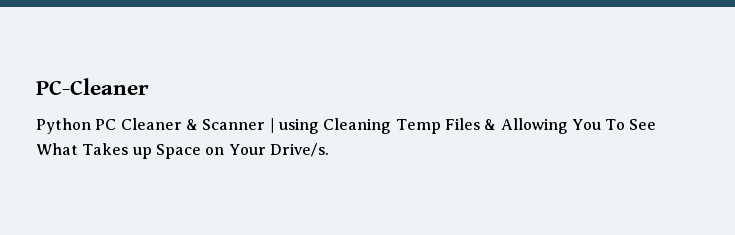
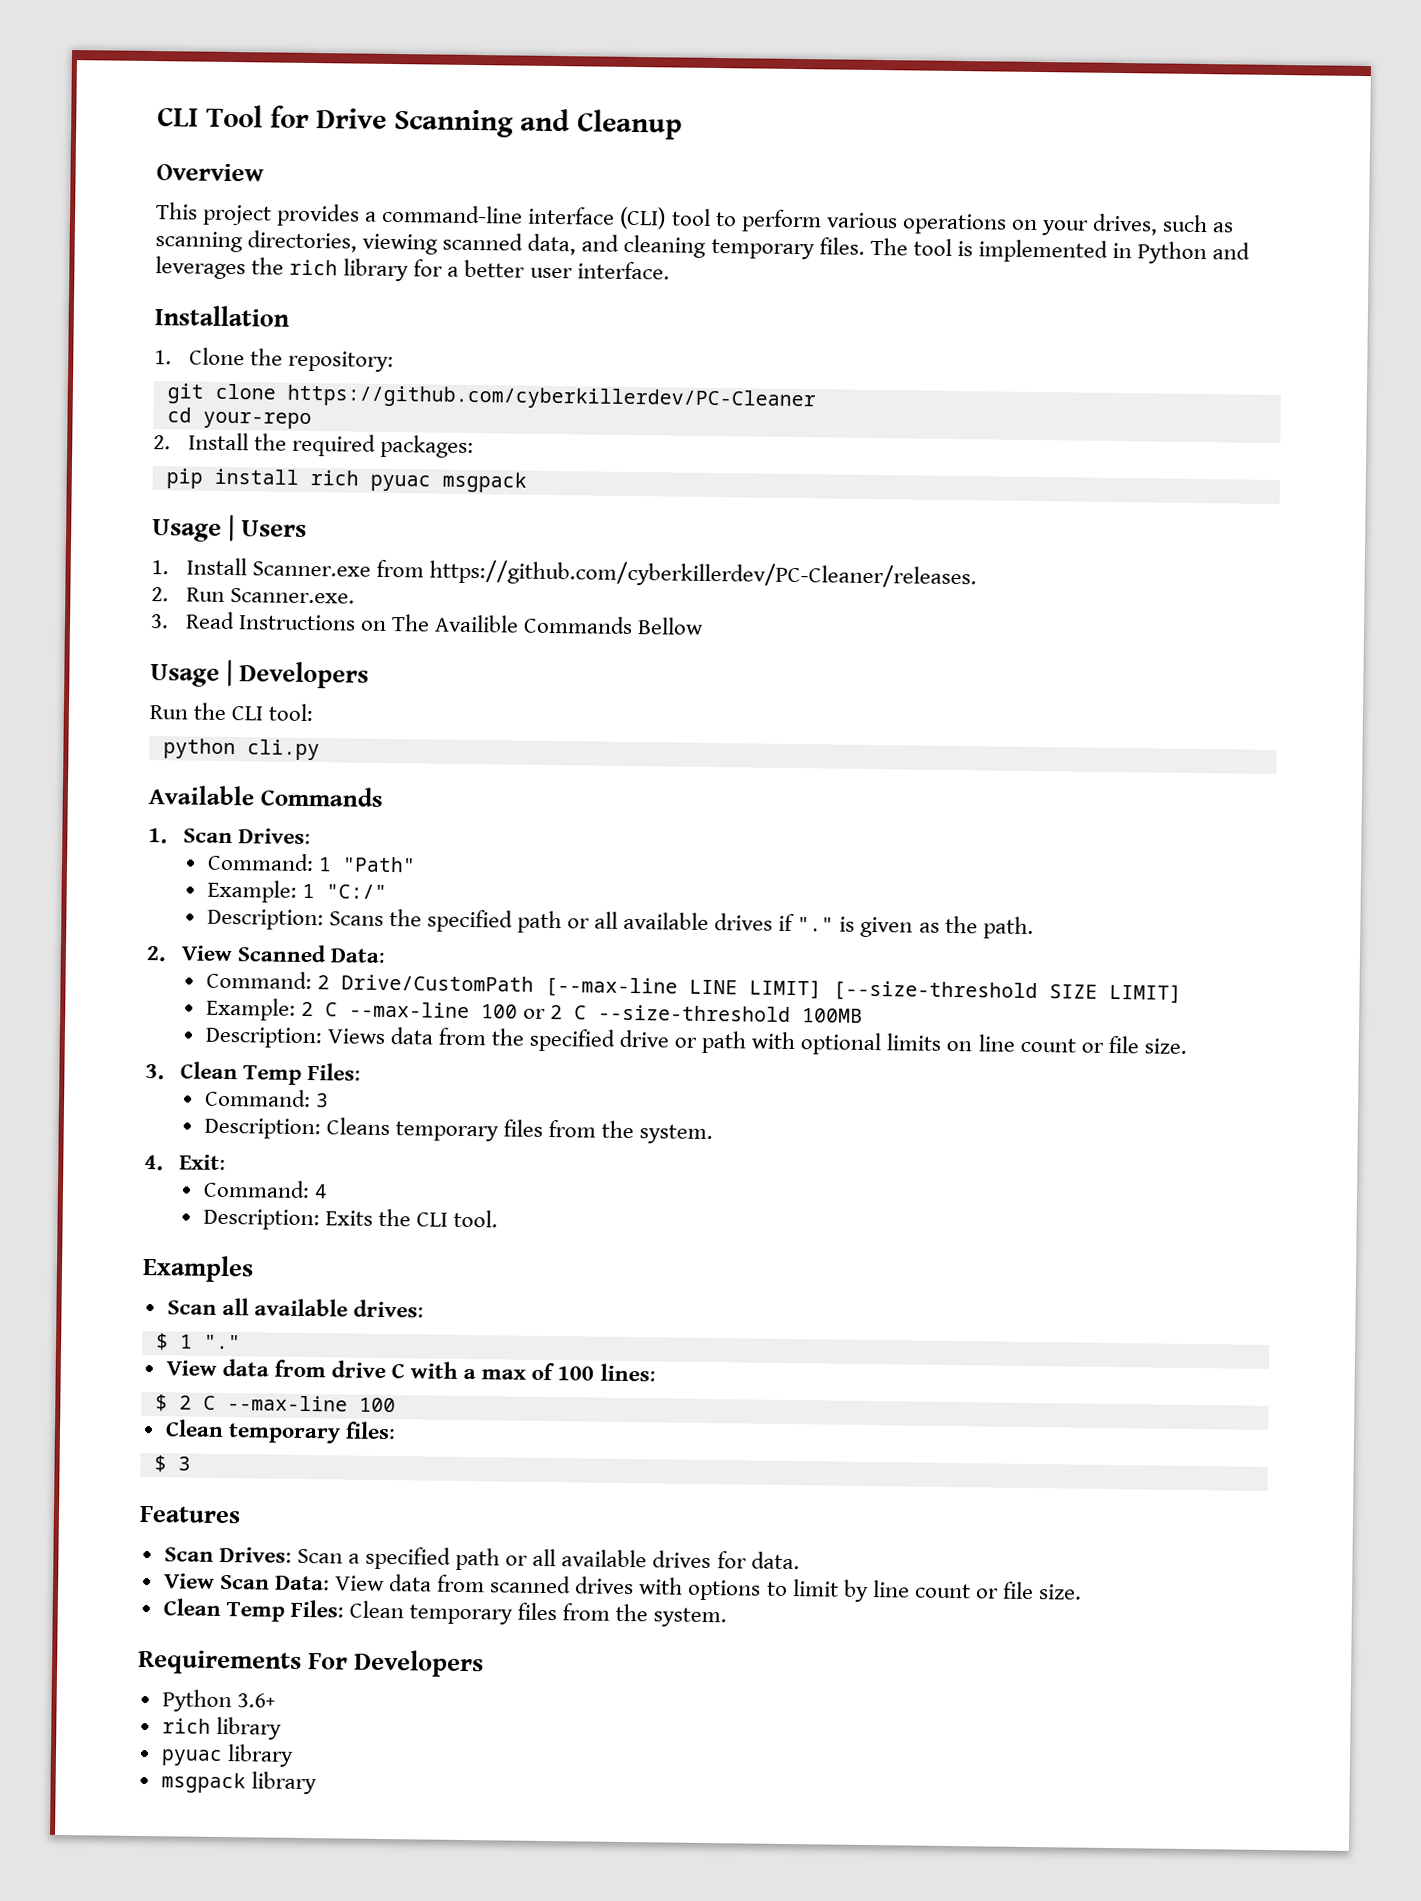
- PC-Cleaner
- Python PC Cleaner & Scanner | using Cleaning Temp Files & Allowing You To See What Takes up Space on Your Drive/s.
+ CLI Tool for Drive Scanning and Cleanup
+ Overview
+ This project provides a command-line interface (CLI) tool to perform various operations on your drives, such as scanning directories, viewing scanned data, and cleaning temporary files. The tool is implemented in Python and leverages the rich library for a better user interface.
+ Installation
+ 1. Clone the repository:
+ git clone https://github.com/cyberkillerdev/PC-Cleaner
+ cd your-repo
+ 2. Install the required packages:
+ pip install rich pyuac msgpack
+ Usage | Users
+ 1. Install Scanner.exe from https://github.com/cyberkillerdev/PC-Cleaner/releases.
+ 2. Run Scanner.exe.
+ 3. Read Instructions on The Availible Commands Bellow
+ Usage | Developers
+ Run the CLI tool:
+ python cli.py
+ Available Commands
+ 1. Scan Drives:
+ Command: 1 "Path"
+ Example: 1 "C:/"
+ Description: Scans the specified path or all available drives if "." is given as the path.
+ 2. View Scanned Data:
+ Command: 2 Drive/CustomPath [--max-line LINE LIMIT] [--size-threshold SIZE LIMIT]
+ Example: 2 C --max-line 100 or 2 C --size-threshold 100MB
+ Description: Views data from the specified drive or path with optional limits on line count or file size.
+ 3. Clean Temp Files:
+ Command: 3
+ Description: Cleans temporary files from the system.
+ 4. Exit:
+ Command: 4
+ Description: Exits the CLI tool.
+ Examples
+ Scan all available drives:
+ $ 1 "."
+ View data from drive C with a max of 100 lines:
+ $ 2 C --max-line 100
+ Clean temporary files:
+ $ 3
+ Features
+ Scan Drives: Scan a specified path or all available drives for data.
+ View Scan Data: View data from scanned drives with options to limit by line count or file size.
+ Clean Temp Files: Clean temporary files from the system.
+ Requirements For Developers
+ Python 3.6+
+ rich library
+ pyuac library
+ msgpack library

